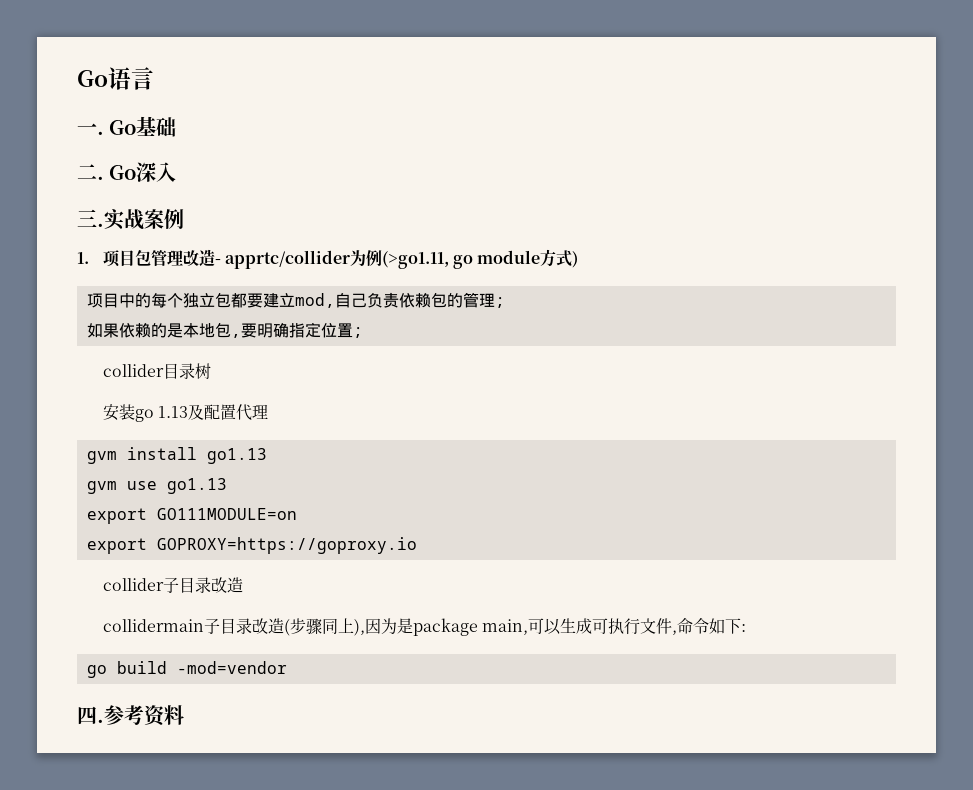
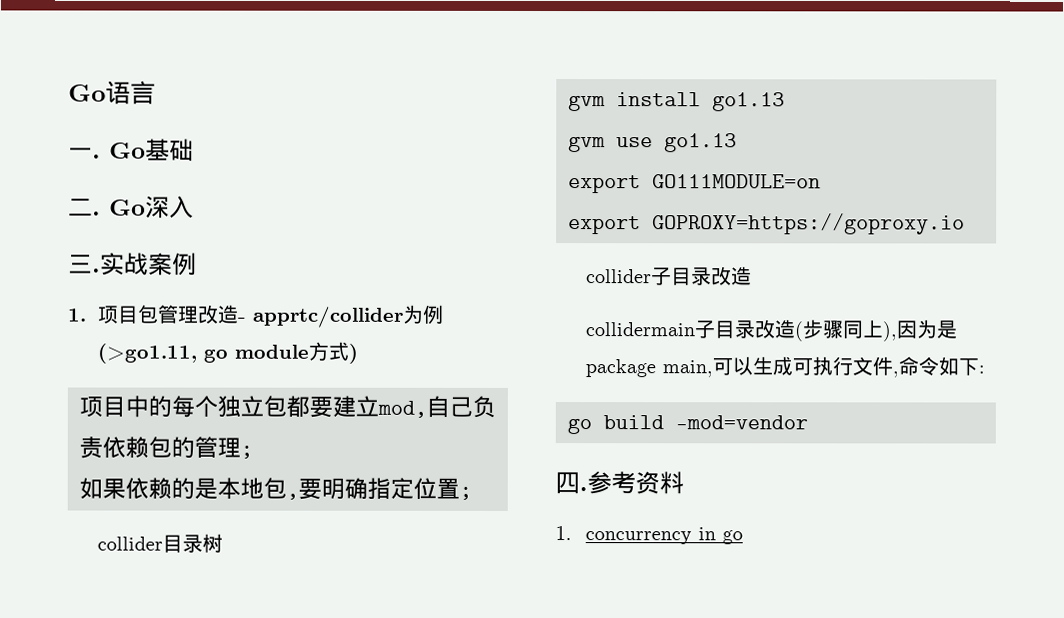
- 安装go 1.13及配置代理
+ 1. concurrency in go

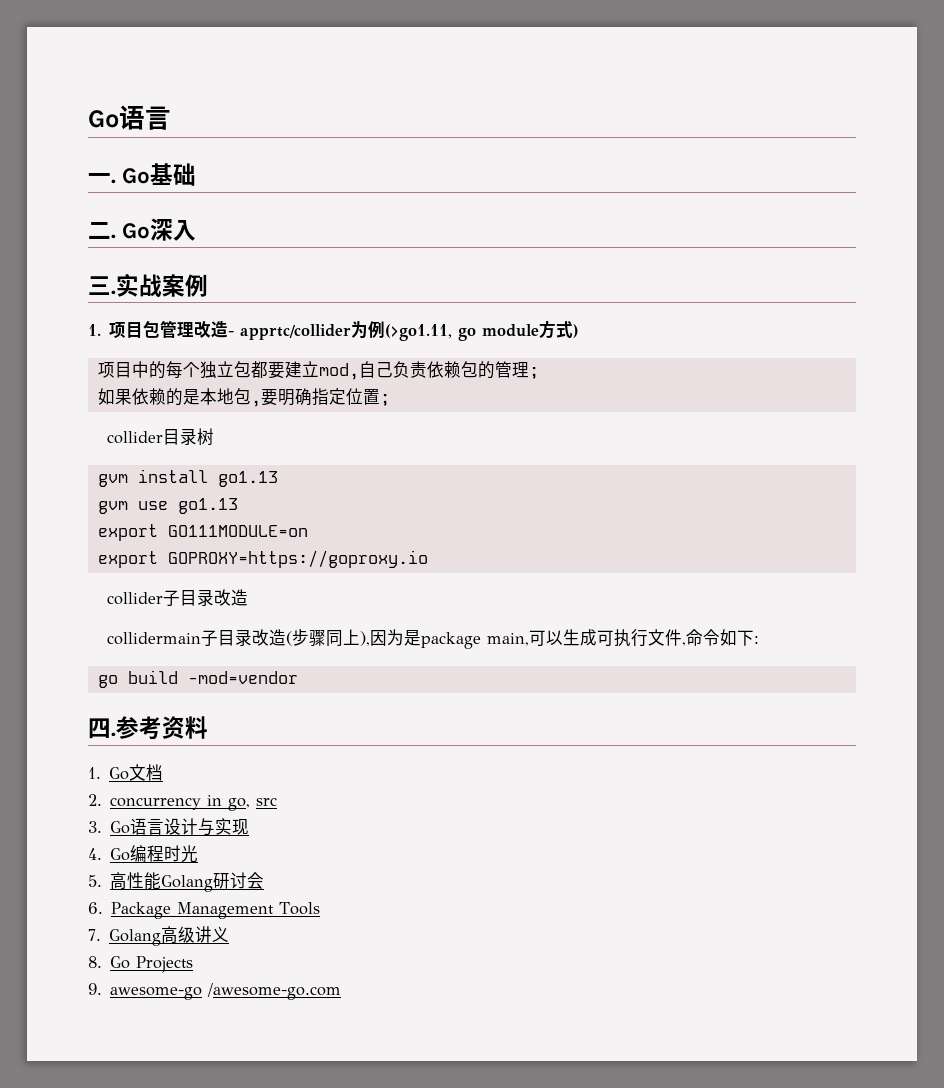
- 1. concurrency in go
+ 1. Go文档
+ 2. concurrency in go, src
+ 3. Go语言设计与实现
+ 4. Go编程时光
+ 5.高性能Golang研讨会
+ 6. Package Management Tools
+ 7. Golang⾼级讲义
+ 8. Go Projects
+ 9. awesome-go /awesome-go.com

